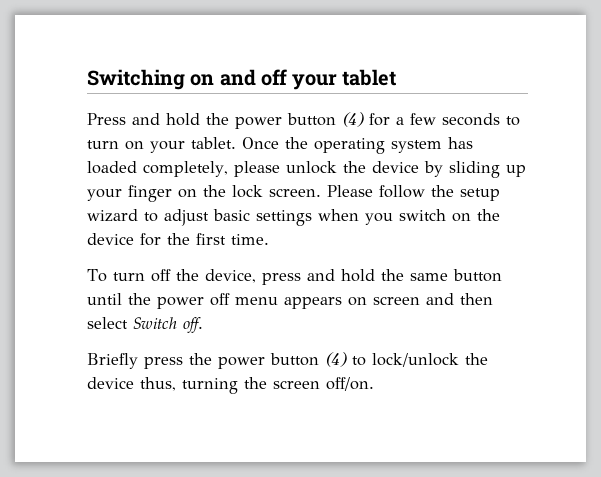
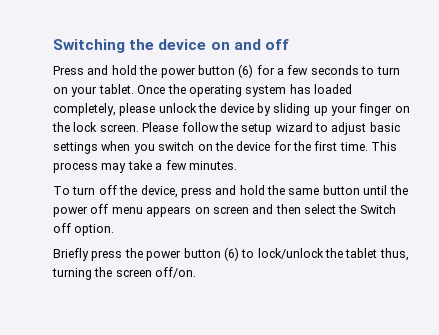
- Switching on and off your tablet
+ Switching the device on and off
- Press and hold the power button (4) for a few seconds to turn on your tablet.
+ Press and hold the power button (6) for a few seconds to turn on your tablet.
+ This process may take a few minutes.
- To turn off the device, press and hold the same button until the power off menu appears on screen and then select Switch off.
+ To turn off the device, press and hold the same button until the power off menu appears on screen and then select the Switch off option.
- Briefly press the power button (4) to lock/unlock the device thus, turning the screen off/on.
+ Briefly press the power button (6) to lock/unlock the tablet thus, turning the screen off/on.

